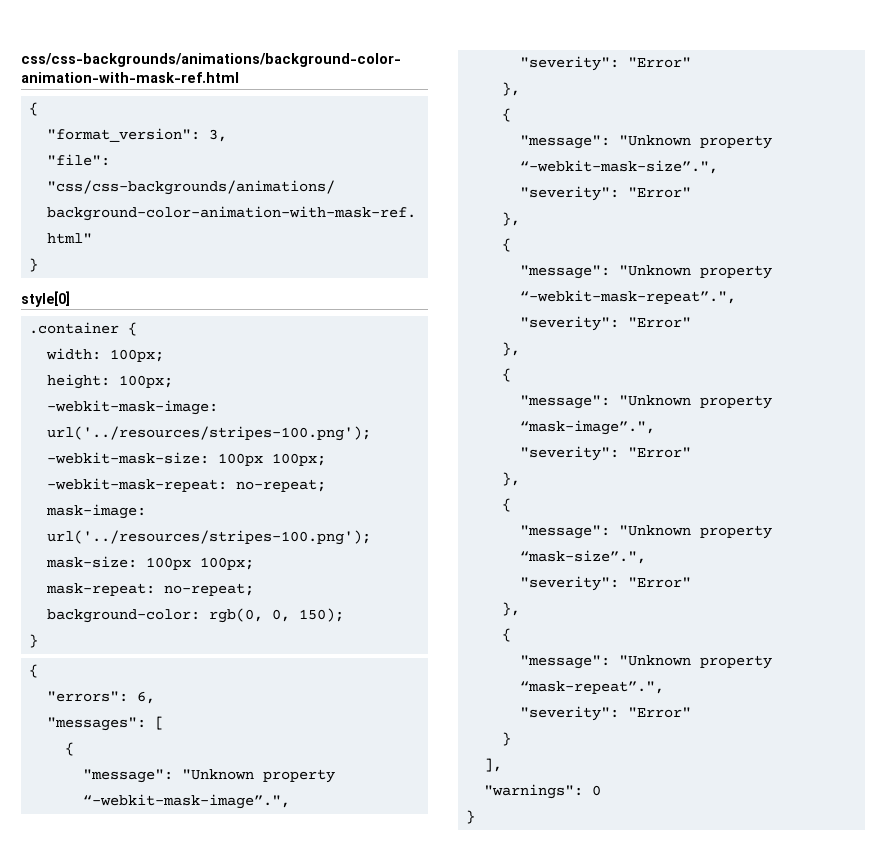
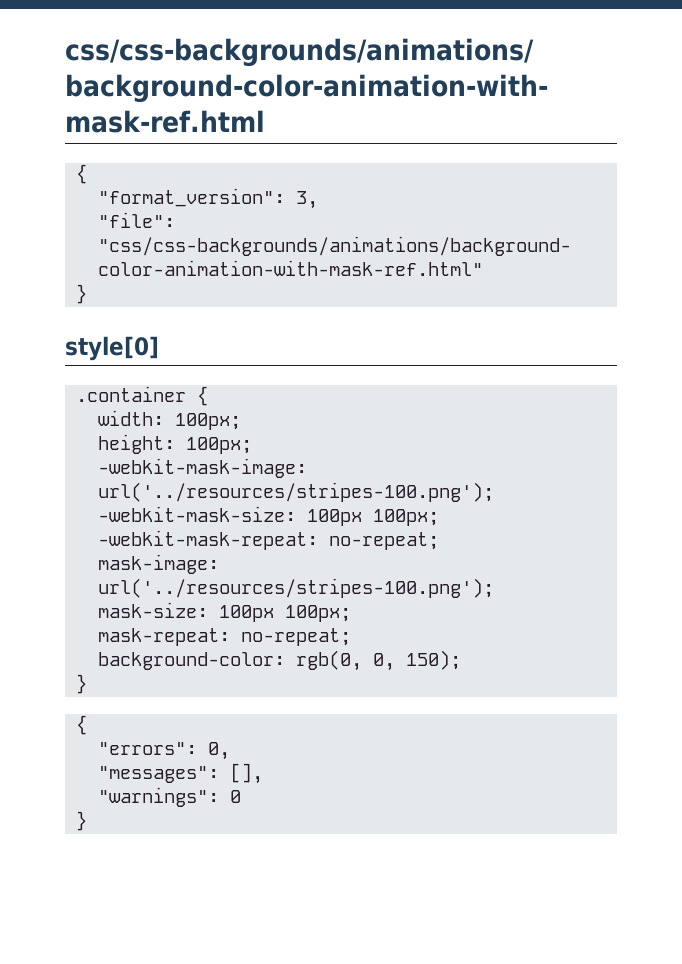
- "errors": 6,
+ "errors": 0,
- "messages": [
- {
- "message": "Unknown property “-webkit-mask-image”.",
- "severity": "Error"
- },
- {
- "message": "Unknown property “-webkit-mask-size”.",
- "severity": "Error"
- },
- {
- "message": "Unknown property “-webkit-mask-repeat”.",
- "severity": "Error"
- },
- {
- "message": "Unknown property “mask-image”.",
- "severity": "Error"
- },
- {
- "message": "Unknown property “mask-size”.",
- "severity": "Error"
- },
- {
- "message": "Unknown property “mask-repeat”.",
- "severity": "Error"
- }
- ],
+ "messages": [],

